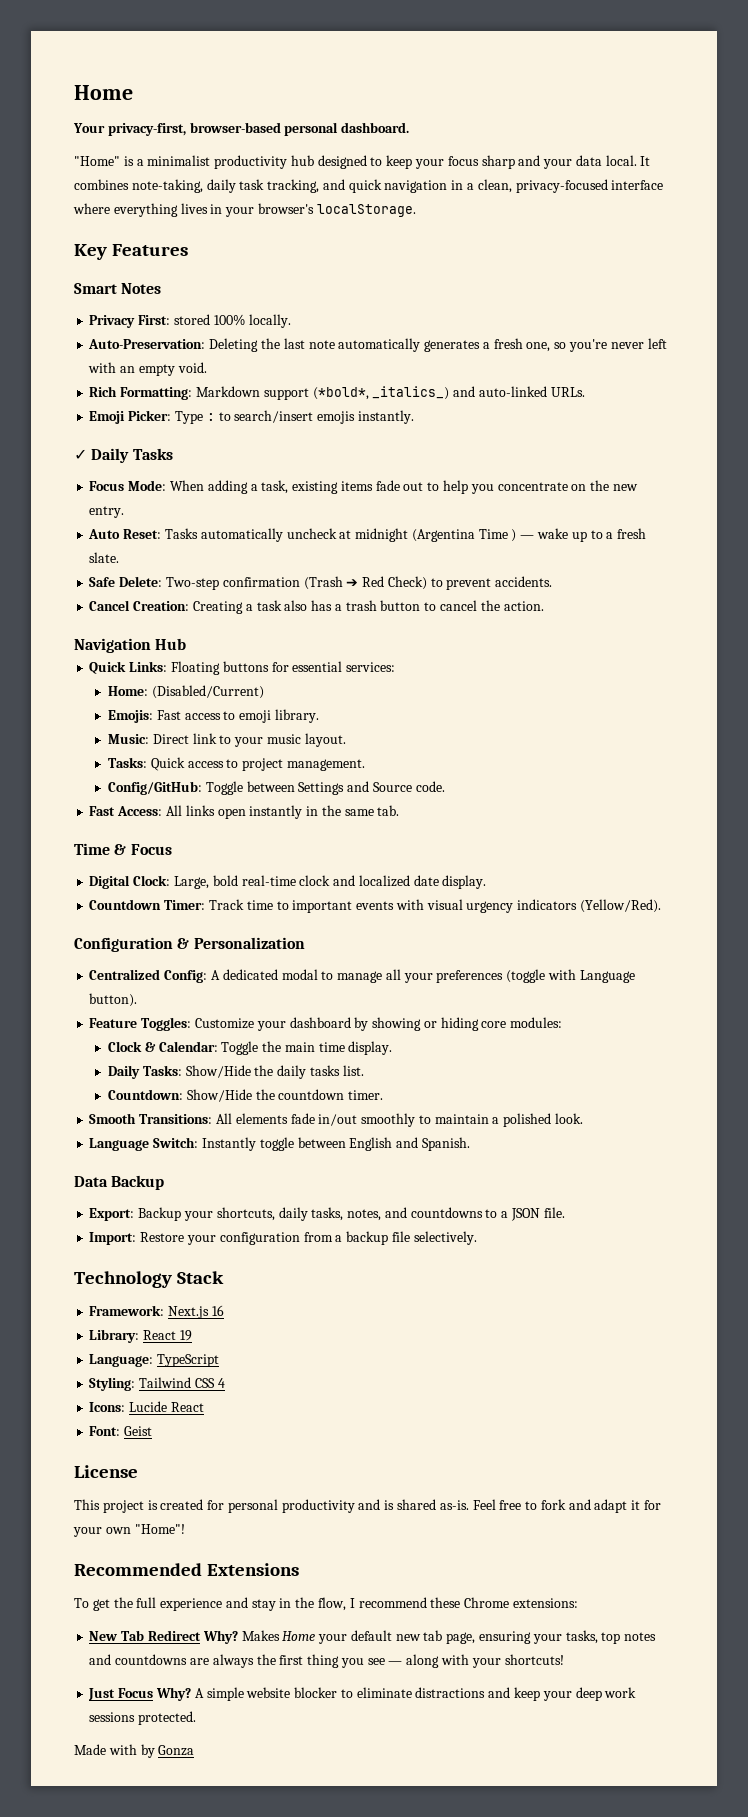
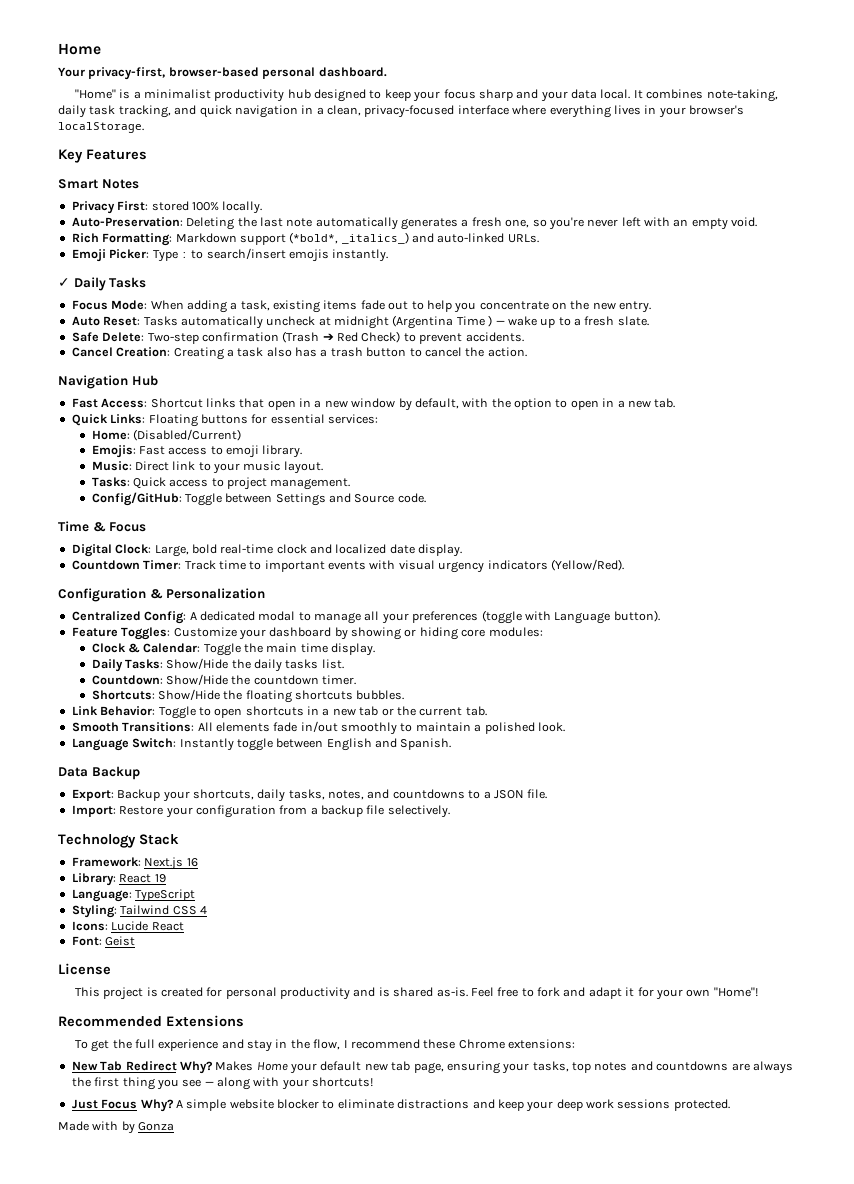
+ Fast Access: Shortcut links that open in a new window by default, with the option to open in a new tab.
- Fast Access: All links open instantly in the same tab.
+ Shortcuts: Show/Hide the floating shortcuts bubbles.
+ Link Behavior: Toggle to open shortcuts in a new tab or the current tab.

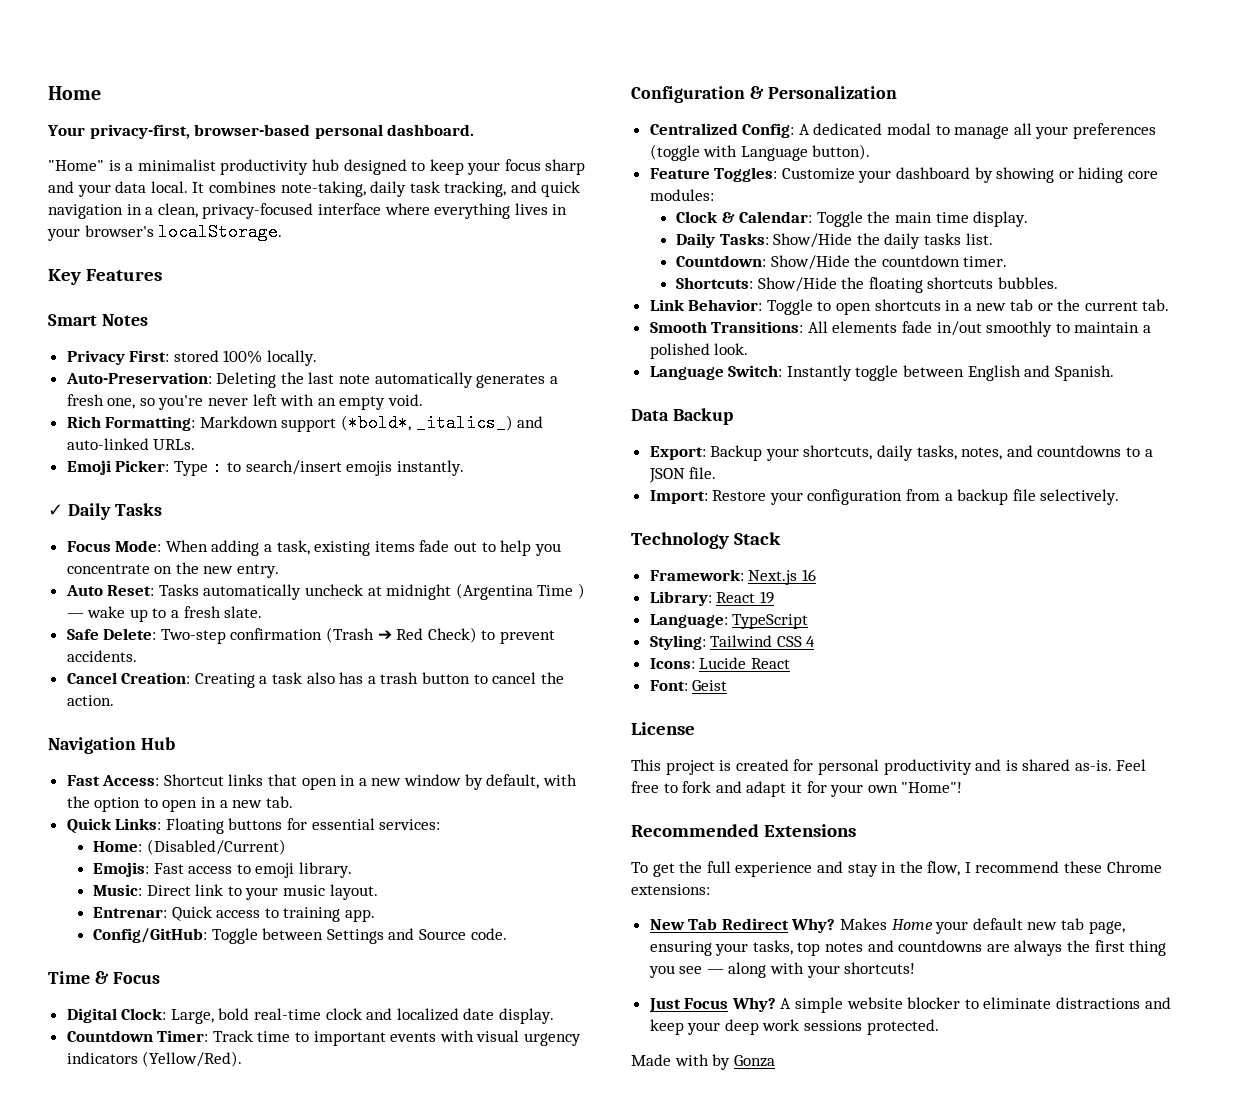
- Tasks: Quick access to project management.
+ Entrenar: Quick access to training app.

